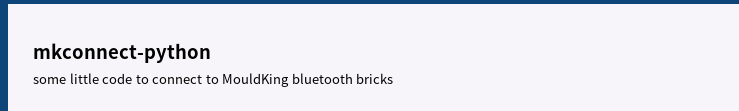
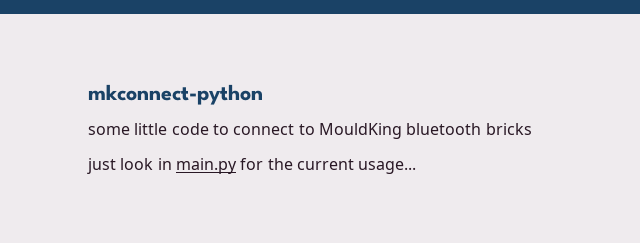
+ just look in main.py for the current usage...

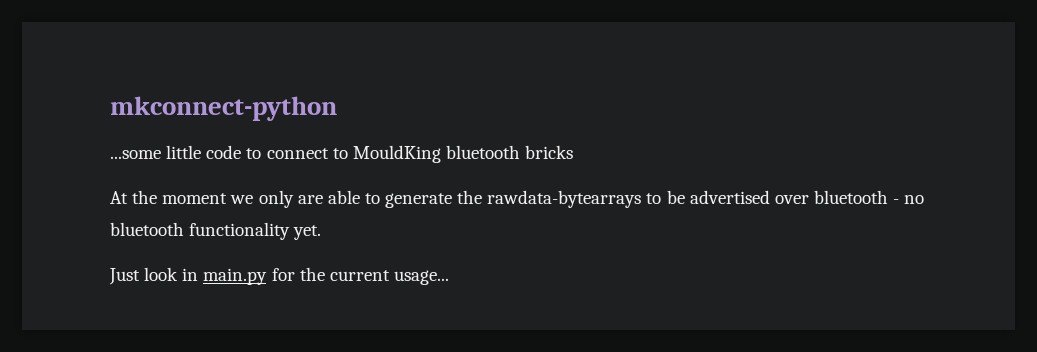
- some little code to connect to MouldKing bluetooth bricks
+ ...some little code to connect to MouldKing bluetooth bricks
- just look in main.py for the current usage...
+ At the moment we only are able to generate the rawdata-bytearrays to be advertised over bluetooth - no bluetooth functionality yet.
+ Just look in main.py for the current usage...

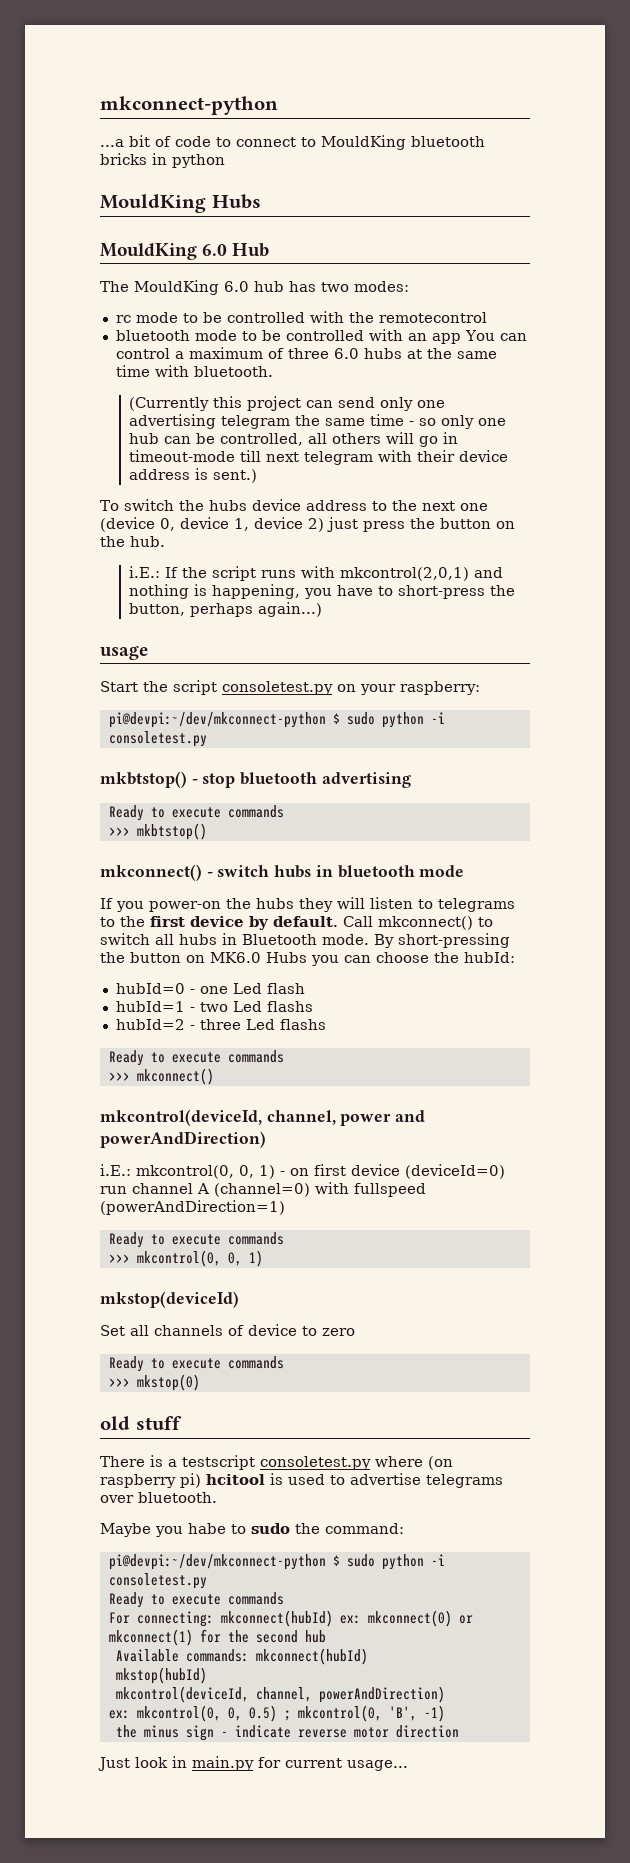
- ...some little code to connect to MouldKing bluetooth bricks
- At the moment we only are able to generate the rawdata-bytearrays to be advertised over bluetooth - no bluetooth functionality yet.
+ ...a bit of code to connect to MouldKing bluetooth bricks in python
+ MouldKing Hubs
+ MouldKing 6.0 Hub
+ The MouldKing 6.0 hub has two modes:
+ rc mode to be controlled with the remotecontrol
+ bluetooth mode to be controlled with an app You can control a maximum of three 6.0 hubs at the same time with bluetooth.
+ (Currently this project can send only one advertising telegram the same time - so only one hub can be controlled, all others will go in timeout-mode till next telegram with their device address is sent.)
+ To switch the hubs device address to the next one (device 0, device 1, device 2) just press the button on the hub.
+ i.E.: If the script runs with mkcontrol(2,0,1) and nothing is happening, you have to short-press the button, perhaps again...)
+ usage
+ Start the script consoletest.py on your raspberry:
+ pi@devpi:~/dev/mkconnect-python $ sudo python -i consoletest.py
+ mkbtstop() - stop bluetooth advertising
+ Ready to execute commands
+ >>> mkbtstop()
+ mkconnect() - switch hubs in bluetooth mode
+ If you power-on the hubs they will listen to telegrams to the first device by default. Call mkconnect() to switch all hubs in Bluetooth mode. By short-pressing the button on MK6.0 Hubs you can choose the hubId:
+ hubId=0 - one Led flash
+ hubId=1 - two Led flashs
+ hubId=2 - three Led flashs
+ Ready to execute commands
+ >>> mkconnect()
+ mkcontrol(deviceId, channel, power and powerAndDirection)
+ i.E.: mkcontrol(0, 0, 1) - on first device (deviceId=0) run channel A (channel=0) with fullspeed (powerAndDirection=1)
+ Ready to execute commands
+ >>> mkcontrol(0, 0, 1)
+ mkstop(deviceId)
+ Set all channels of device to zero
+ Ready to execute commands
+ >>> mkstop(0)
+ old stuff
+ There is a testscript consoletest.py where (on raspberry pi) hcitool is used to advertise telegrams over bluetooth.
+ Maybe you habe to sudo the command:
+ pi@devpi:~/dev/mkconnect-python $ sudo python -i consoletest.py
+ Ready to execute commands
+ For connecting: mkconnect(hubId) ex: mkconnect(0) or mkconnect(1) for the second hub
+ Available commands: mkconnect(hubId)
+ mkstop(hubId)
+ mkcontrol(deviceId, channel, powerAndDirection)
+ ex: mkcontrol(0, 0, 0.5) ; mkcontrol(0, 'B', -1)
+ the minus sign - indicate reverse motor direction
- Just look in main.py for the current usage...
+ Just look in main.py for current usage...

